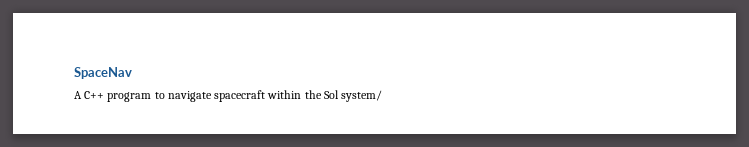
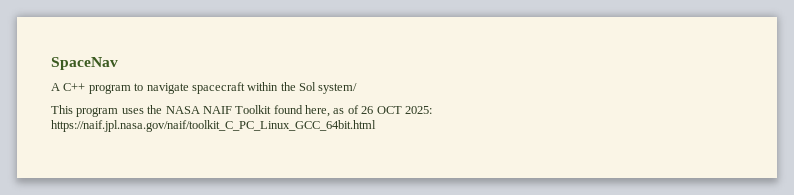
+ This program uses the NASA NAIF Toolkit found here, as of 26 OCT 2025: https://naif.jpl.nasa.gov/naif/toolkit_C_PC_Linux_GCC_64bit.html

